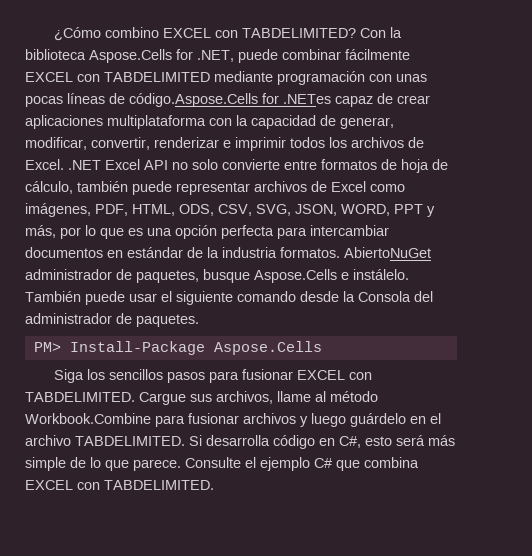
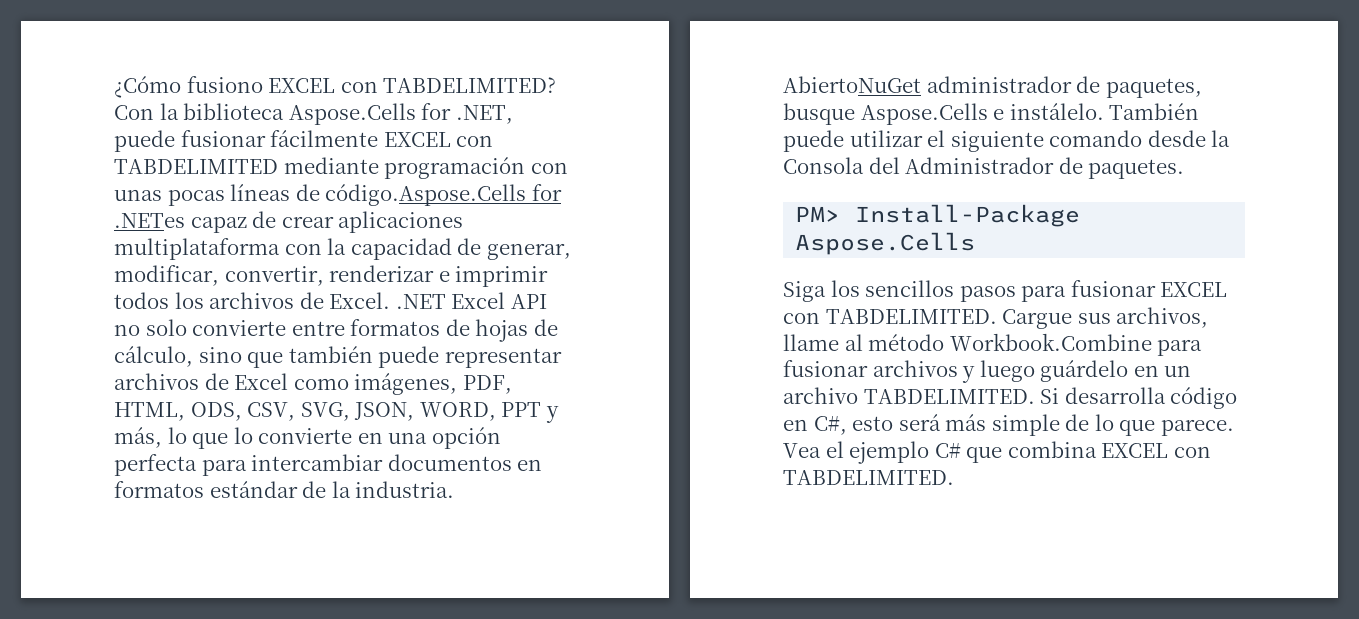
- ¿Cómo combino EXCEL con TABDELIMITED?
+ ¿Cómo fusiono EXCEL con TABDELIMITED?
- Con la biblioteca Aspose.Cells for .NET, puede combinar fácilmente EXCEL con TABDELIMITED mediante programación con unas pocas líneas de código.Aspose.Cells for .NETes capaz de crear aplicaciones multiplataforma con la capacidad de generar, modificar, convertir, renderizar e imprimir todos los archivos de Excel. .NET Excel API no solo convierte entre formatos de hoja de cálculo, también puede representar archivos de Excel como imágenes, PDF, HTML, ODS, CSV, SVG, JSON, WORD, PPT y más, por lo que es una opción perfecta para intercambiar documentos en estándar de la industria formatos.
+ Con la biblioteca Aspose.Cells for .NET, puede fusionar fácilmente EXCEL con TABDELIMITED mediante programación con unas pocas líneas de código.Aspose.Cells for .NETes capaz de crear aplicaciones multiplataforma con la capacidad de generar, modificar, convertir, renderizar e imprimir todos los archivos de Excel. .NET Excel API no solo convierte entre formatos de hojas de cálculo, sino que también puede representar archivos de Excel como imágenes, PDF, HTML, ODS, CSV, SVG, JSON, WORD, PPT y más, lo que lo convierte en una opción perfecta para intercambiar documentos en formatos estándar de la industria.
- También puede usar el siguiente comando desde la Consola del administrador de paquetes.
+ También puede utilizar el siguiente comando desde la Consola del Administrador de paquetes.
- Cargue sus archivos, llame al método Workbook.Combine para fusionar archivos y luego guárdelo en el archivo TABDELIMITED.
+ Cargue sus archivos, llame al método Workbook.Combine para fusionar archivos y luego guárdelo en un archivo TABDELIMITED.
- Consulte el ejemplo C# que combina EXCEL con TABDELIMITED.
+ Vea el ejemplo C# que combina EXCEL con TABDELIMITED.

